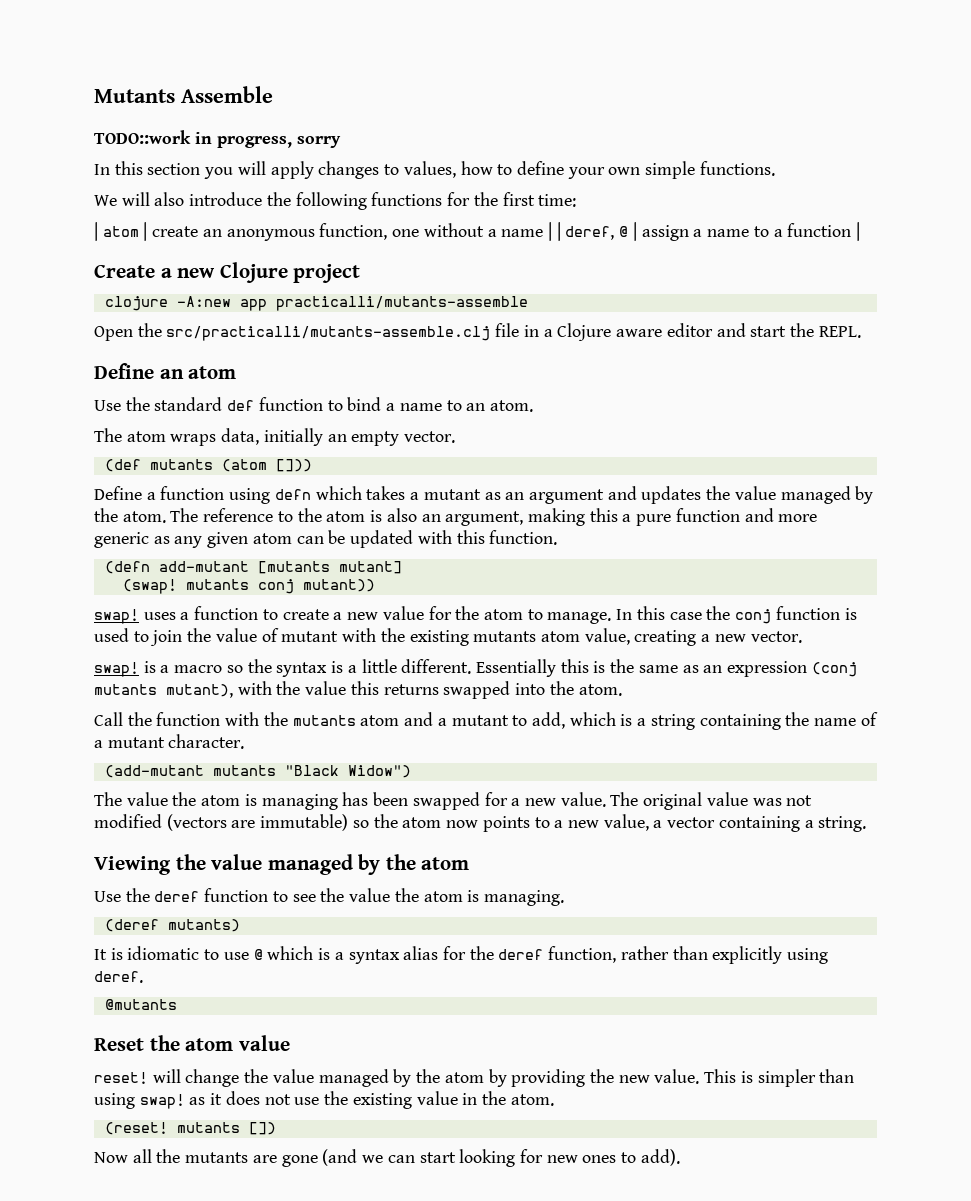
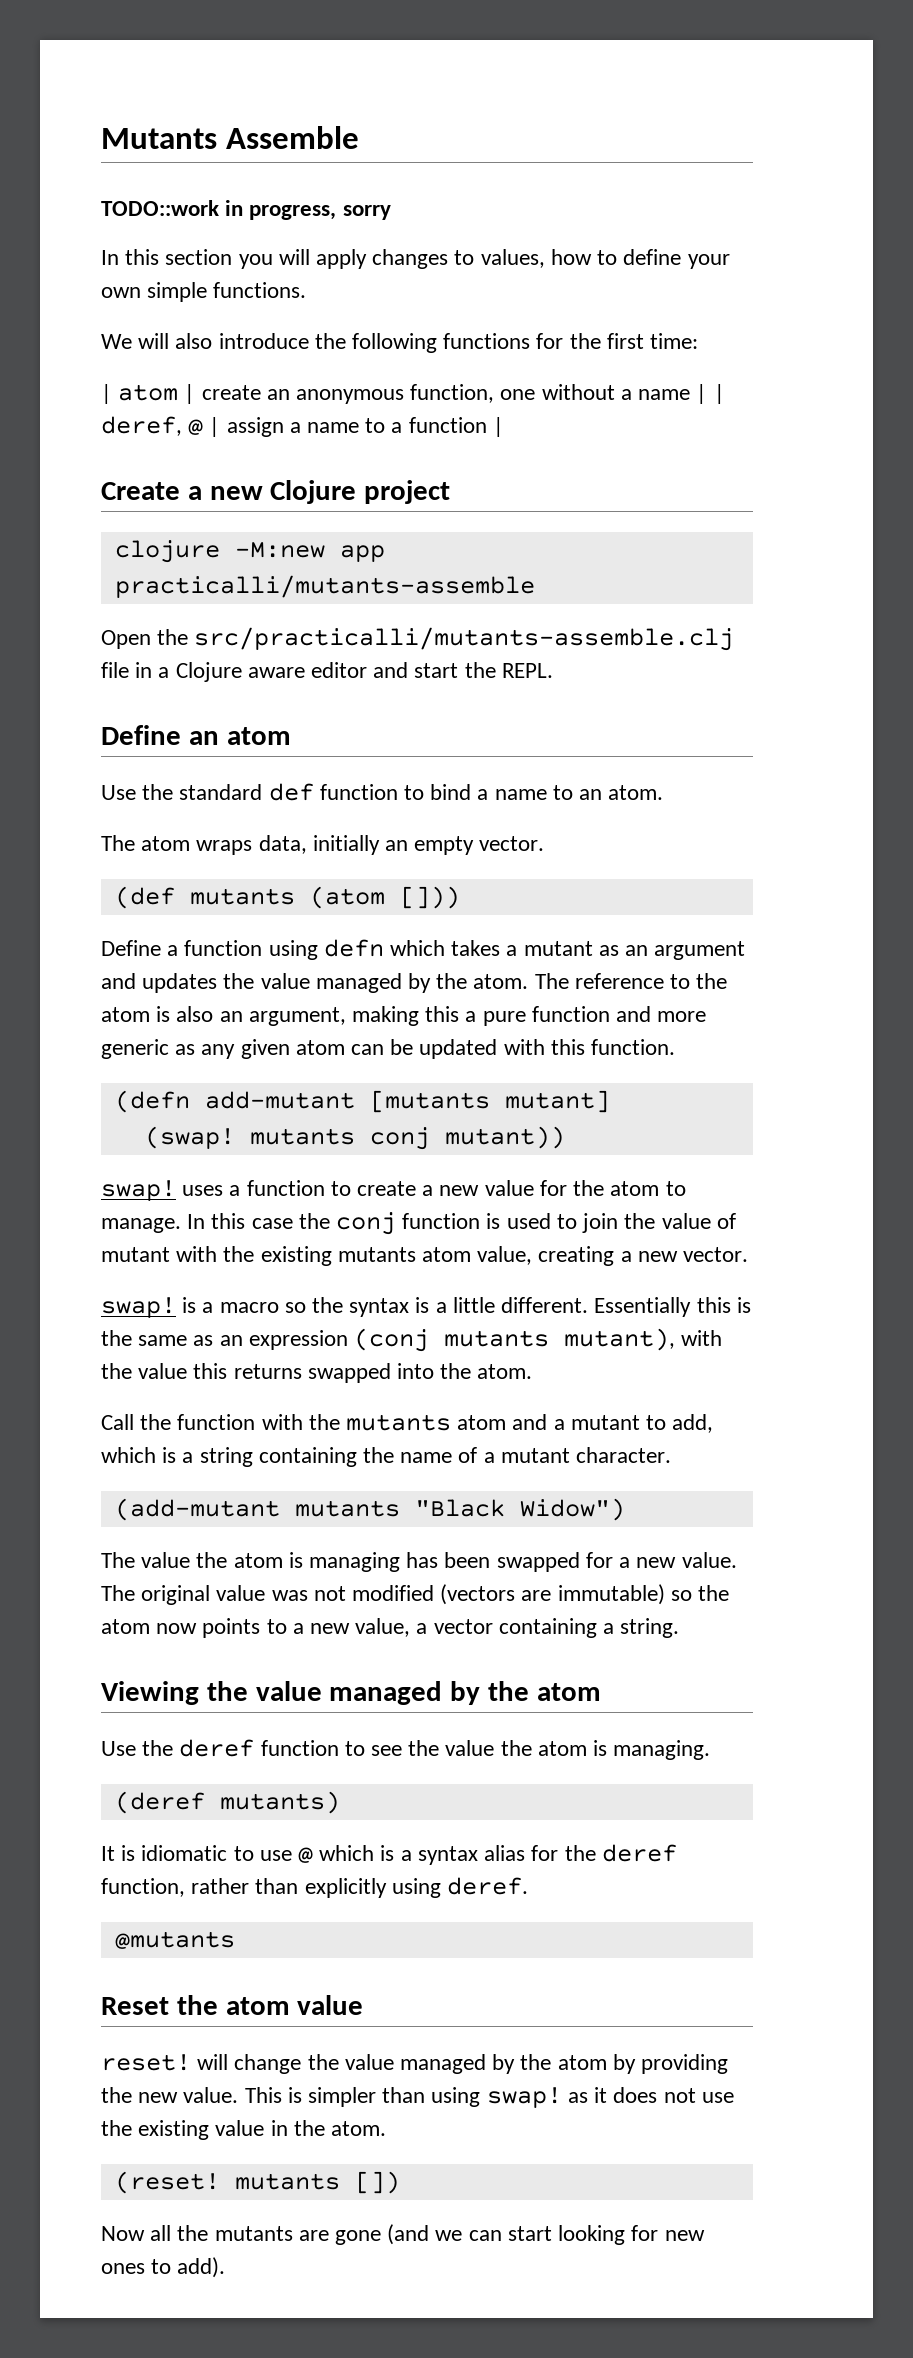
- clojure -A:new app practicalli/mutants-assemble
+ clojure -M:new app practicalli/mutants-assemble

